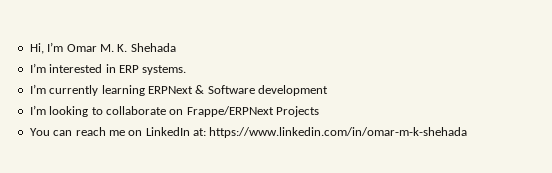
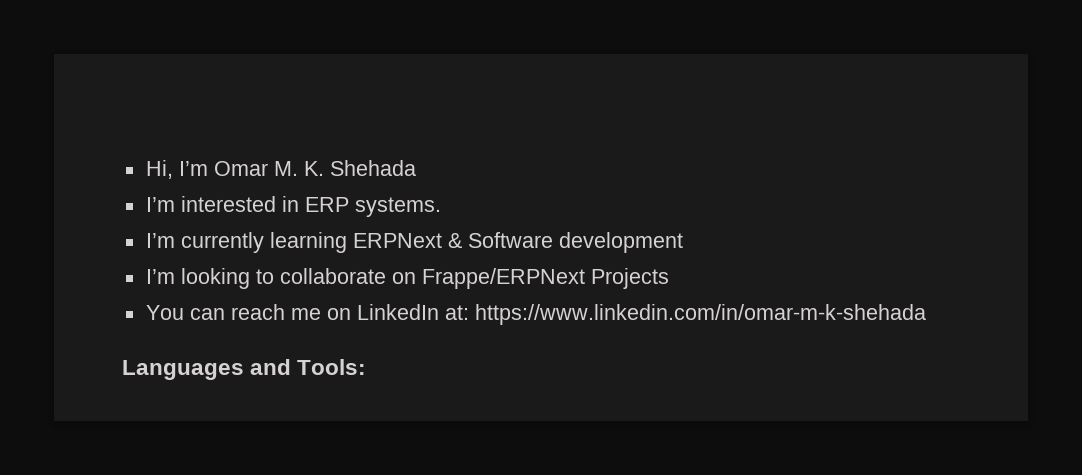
+ Languages and Tools:

